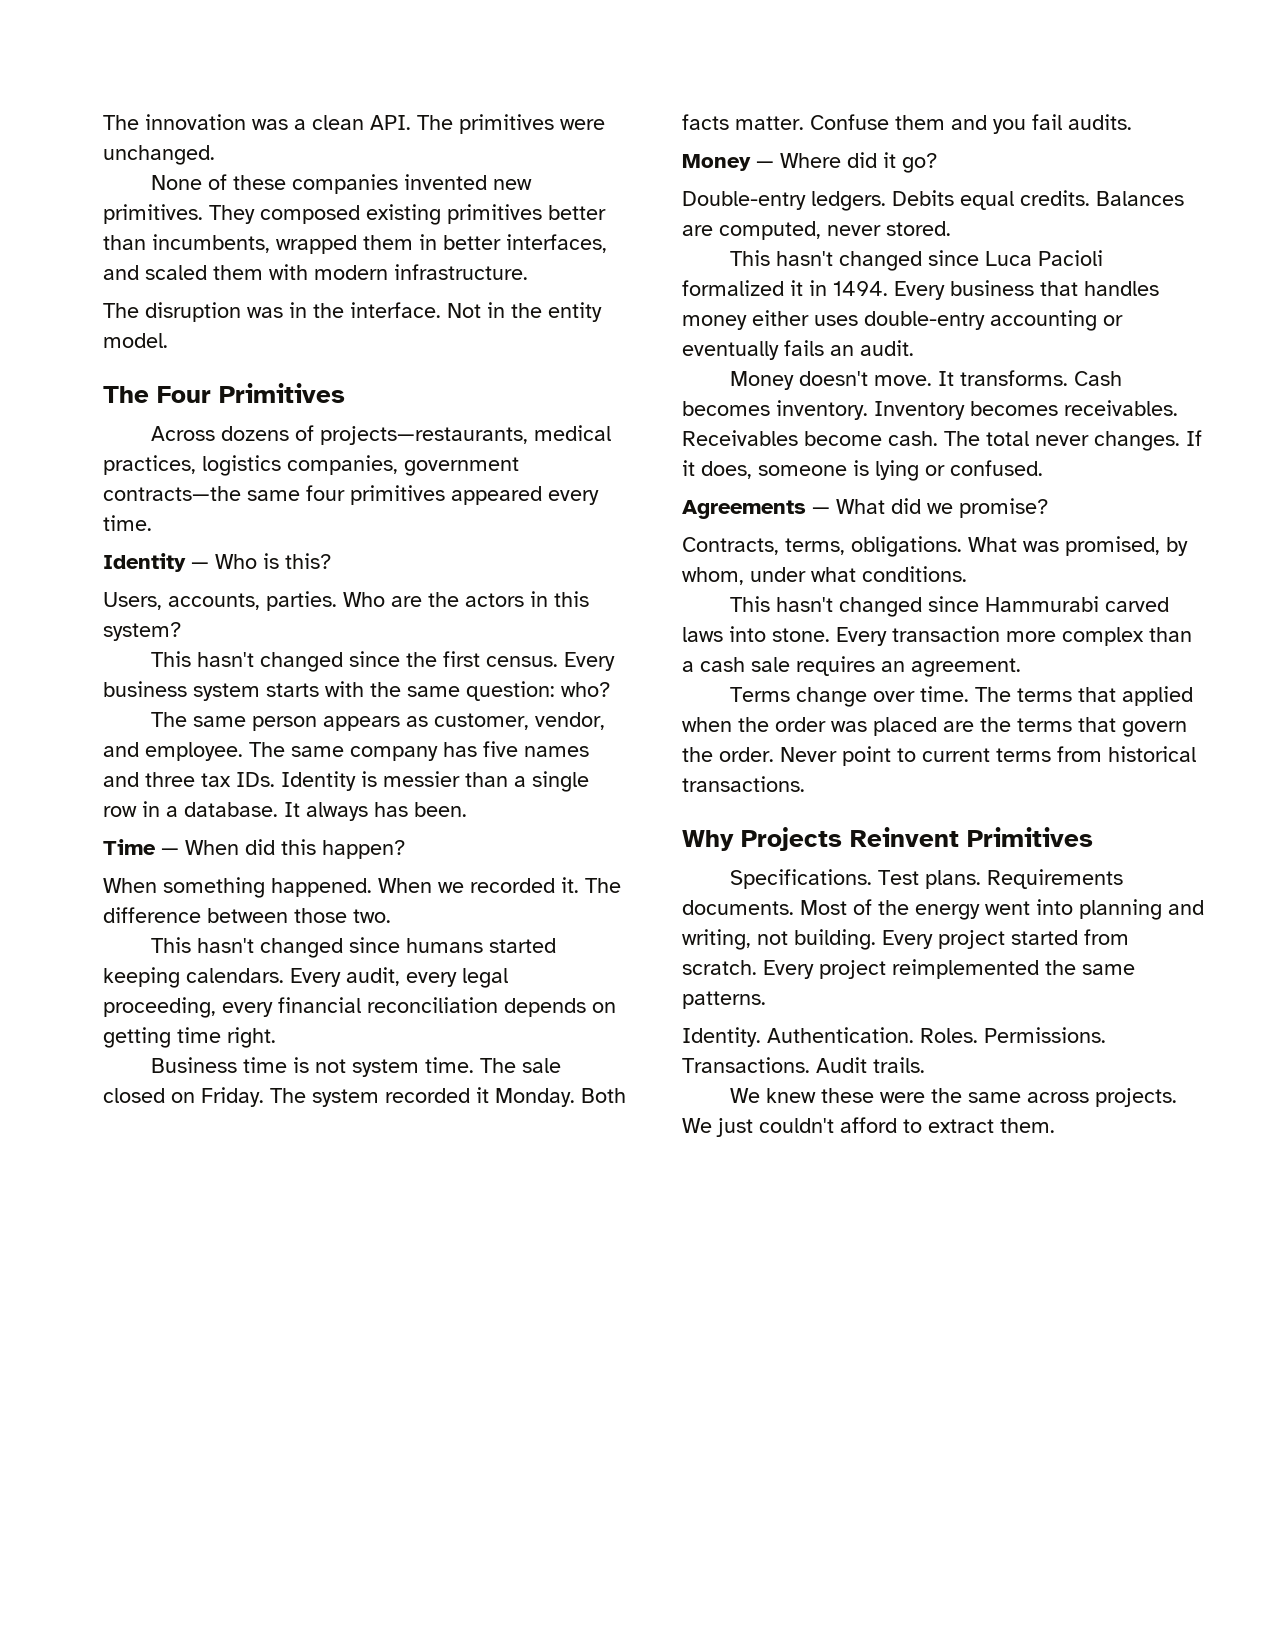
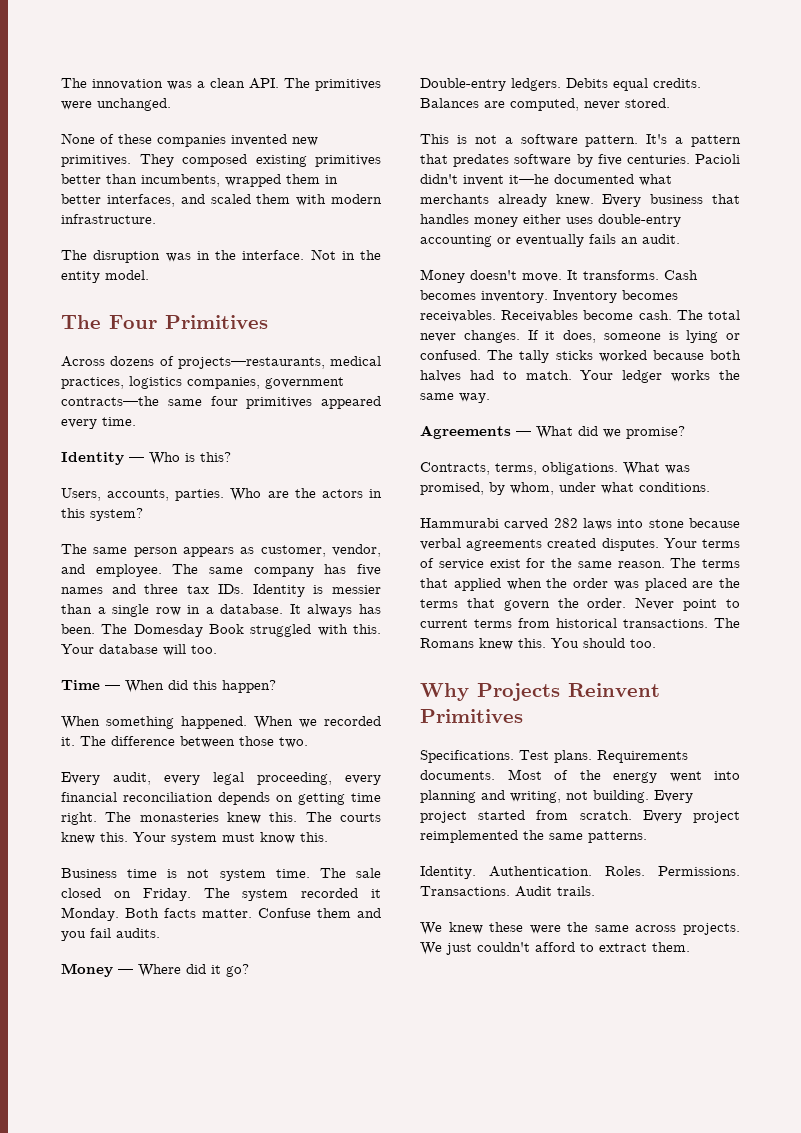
- This hasn't changed since the first census. Every business system starts with the same question: who?
+ The Domesday Book struggled with this. Your database will too.
- This hasn't changed since humans started keeping calendars.
+ The monasteries knew this. The courts knew this. Your system must know this.
- This hasn't changed since Luca Pacioli formalized it in 1494.
+ This is not a software pattern. It's a pattern that predates software by five centuries. Pacioli didn't invent it—he documented what merchants already knew.
+ The tally sticks worked because both halves had to match. Your ledger works the same way.
- This hasn't changed since Hammurabi carved laws into stone. Every transaction more complex than a cash sale requires an agreement.
- Terms change over time.
+ Hammurabi carved 282 laws into stone because verbal agreements created disputes. Your terms of service exist for the same reason.
+ The Romans knew this. You should too.

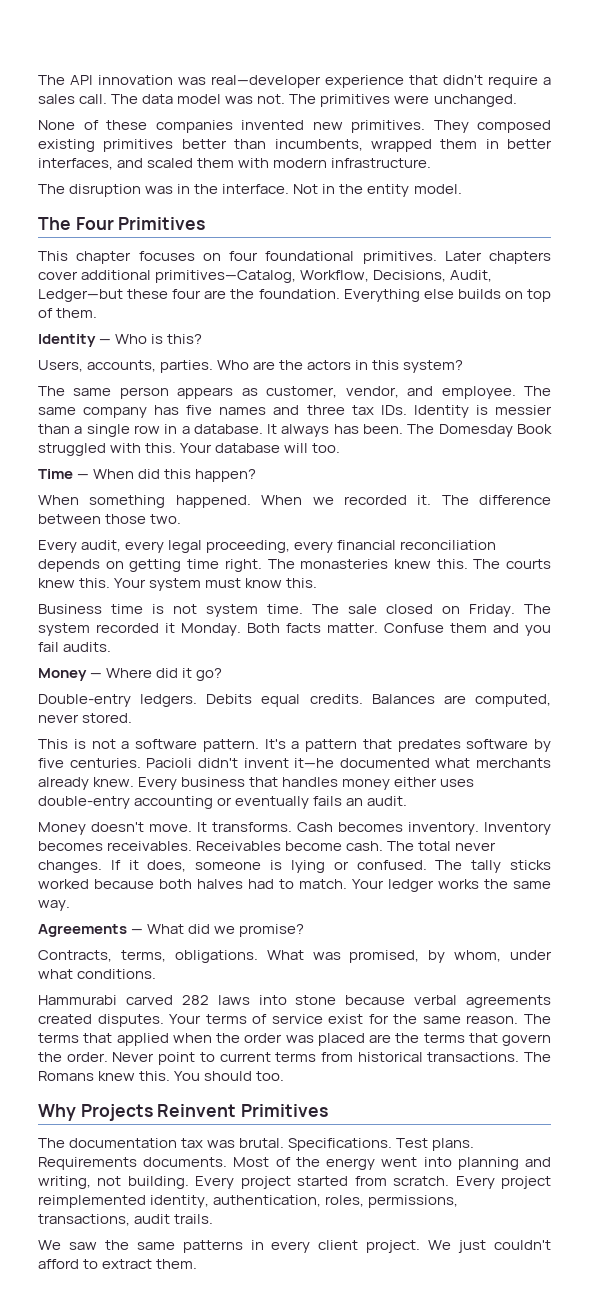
- The innovation was a clean API. The primitives were unchanged.
+ The API innovation was real—developer experience that didn't require a sales call. The data model was not. The primitives were unchanged.
- Across dozens of projects—restaurants, medical practices, logistics companies, government contracts—the same four primitives appeared every time.
+ This chapter focuses on four foundational primitives. Later chapters cover additional primitives—Catalog, Workflow, Decisions, Audit, Ledger—but these four are the foundation. Everything else builds on top of them.
+ The documentation tax was brutal.
- Every project reimplemented the same patterns.
- Identity. Authentication. Roles. Permissions. Transactions. Audit trails.
- We knew these were the same across projects.
+ Every project reimplemented identity, authentication, roles, permissions, transactions, audit trails.
+ We saw the same patterns in every client project.

